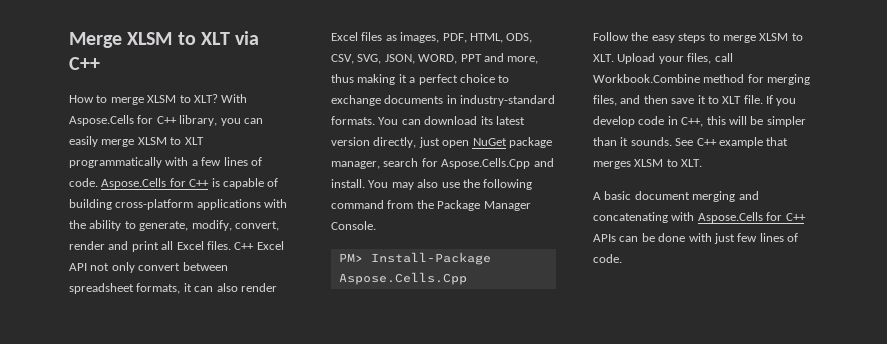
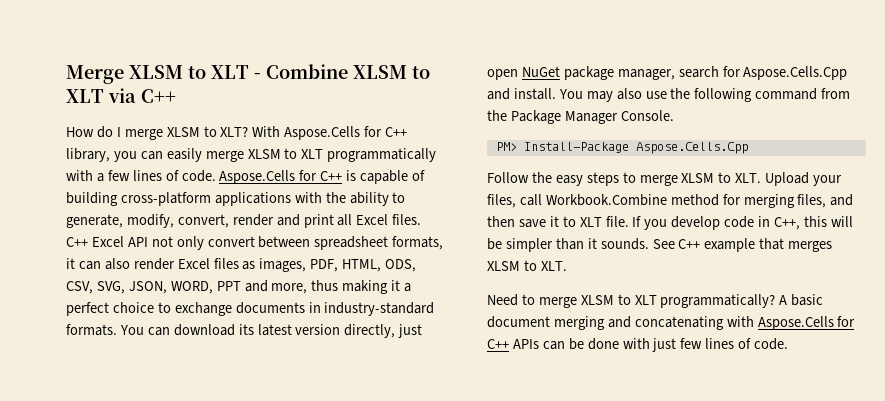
- Merge XLSM to XLT via C++
+ Merge XLSM to XLT - Combine XLSM to XLT via C++
- How to merge XLSM to XLT?
+ How do I merge XLSM to XLT?
+ Need to merge XLSM to XLT programmatically?

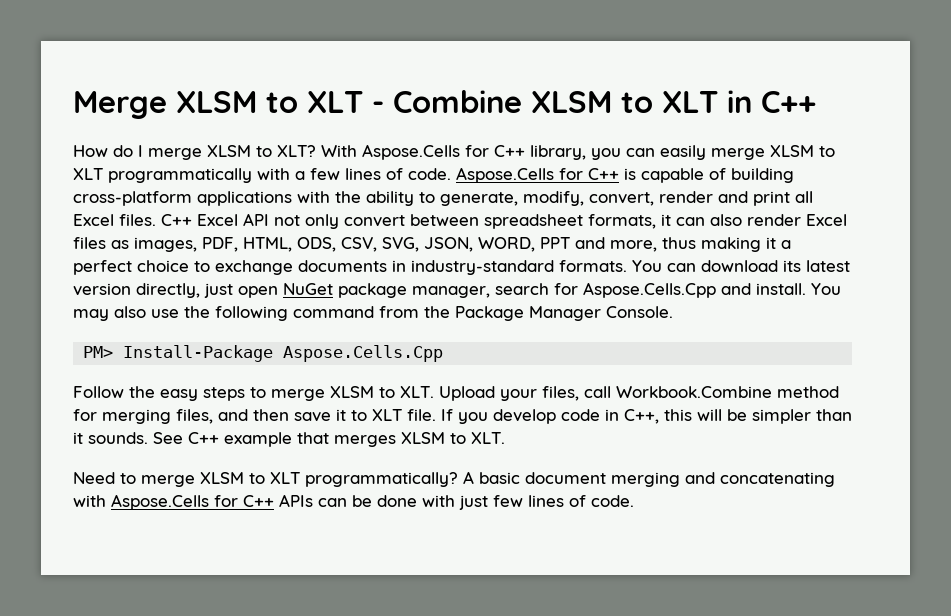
- Merge XLSM to XLT - Combine XLSM to XLT via C++
+ Merge XLSM to XLT - Combine XLSM to XLT in C++

